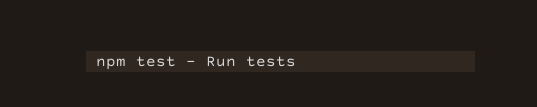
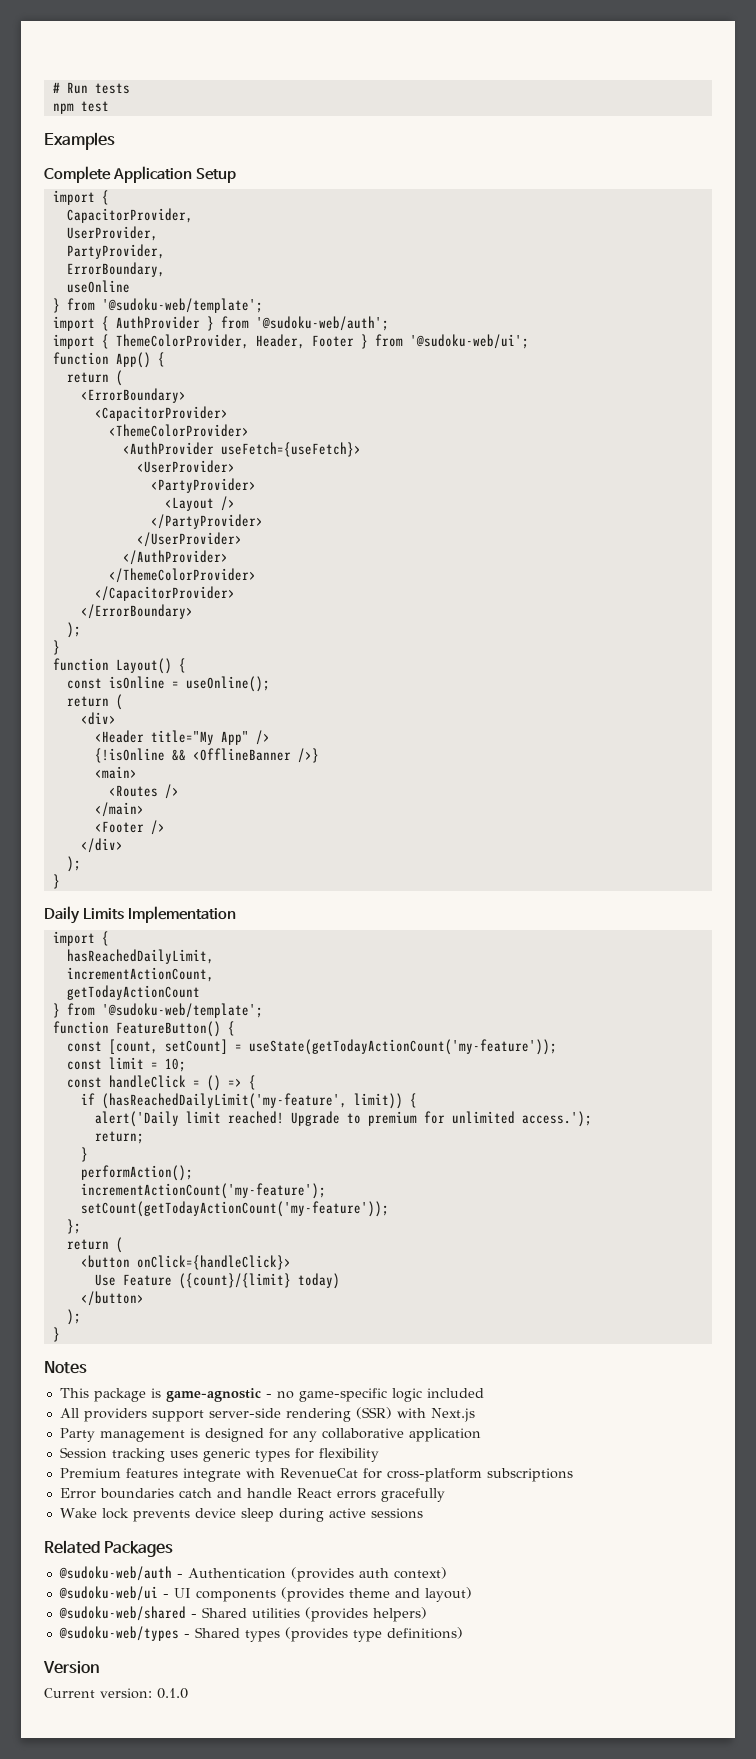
+ # Run tests
- npm test - Run tests
+ npm test
+ Examples
+ Complete Application Setup
+ import {
+ CapacitorProvider,
+ UserProvider,
+ PartyProvider,
+ ErrorBoundary,
+ useOnline
+ } from '@sudoku-web/template';
+ import { AuthProvider } from '@sudoku-web/auth';
+ import { ThemeColorProvider, Header, Footer } from '@sudoku-web/ui';
+ function App() {
+ return (
+ <ErrorBoundary>
+ <CapacitorProvider>
+ <ThemeColorProvider>
+ <AuthProvider useFetch={useFetch}>
+ <UserProvider>
+ <PartyProvider>
+ <Layout />
+ </PartyProvider>
+ </UserProvider>
+ </AuthProvider>
+ </ThemeColorProvider>
+ </CapacitorProvider>
+ </ErrorBoundary>
+ );
+ }
+ function Layout() {
+ const isOnline = useOnline();
+ return (
+ <div>
+ <Header title="My App" />
+ {!isOnline && <OfflineBanner />}
+ <main>
+ <Routes />
+ </main>
+ <Footer />
+ </div>
+ );
+ }
+ Daily Limits Implementation
+ import {
+ hasReachedDailyLimit,
+ incrementActionCount,
+ getTodayActionCount
+ } from '@sudoku-web/template';
+ function FeatureButton() {
+ const [count, setCount] = useState(getTodayActionCount('my-feature'));
+ const limit = 10;
+ const handleClick = () => {
+ if (hasReachedDailyLimit('my-feature', limit)) {
+ alert('Daily limit reached! Upgrade to premium for unlimited access.');
+ return;
+ }
+ performAction();
+ incrementActionCount('my-feature');
+ setCount(getTodayActionCount('my-feature'));
+ };
+ return (
+ <button onClick={handleClick}>
+ Use Feature ({count}/{limit} today)
+ </button>
+ );
+ }
+ Notes
+ This package is game-agnostic - no game-specific logic included
+ All providers support server-side rendering (SSR) with Next.js
+ Party management is designed for any collaborative application
+ Session tracking uses generic types for flexibility
+ Premium features integrate with RevenueCat for cross-platform subscriptions
+ Error boundaries catch and handle React errors gracefully
+ Wake lock prevents device sleep during active sessions
+ Related Packages
+ @sudoku-web/auth - Authentication (provides auth context)
+ @sudoku-web/ui - UI components (provides theme and layout)
+ @sudoku-web/shared - Shared utilities (provides helpers)
+ @sudoku-web/types - Shared types (provides type definitions)
+ Version
+ Current version: 0.1.0

